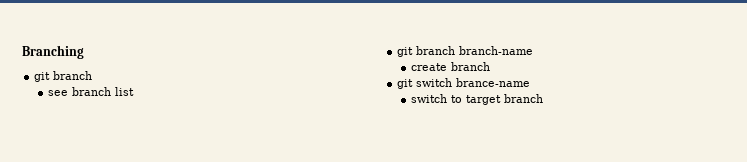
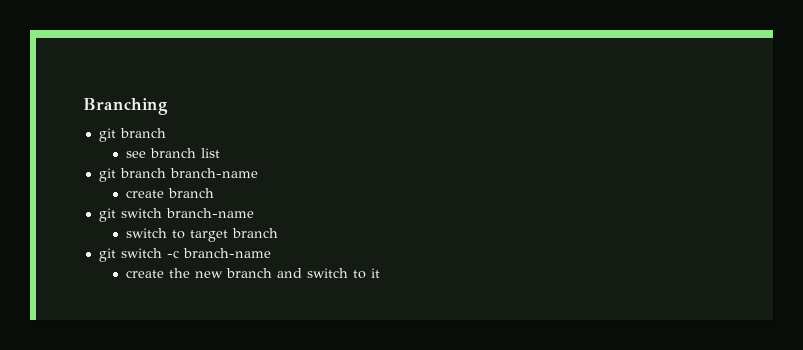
- git switch brance-name
+ git switch branch-name
+ git switch -c branch-name
+ create the new branch and switch to it

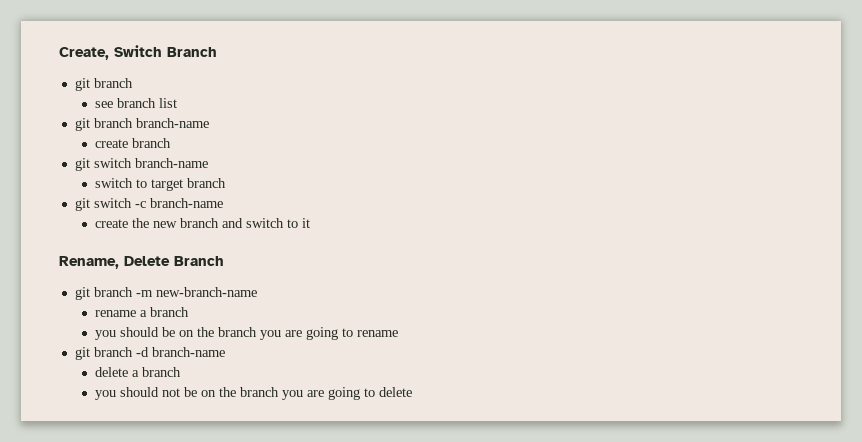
- Branching
+ Create, Switch Branch
+ Rename, Delete Branch
+ git branch -m new-branch-name
+ rename a branch
+ you should be on the branch you are going to rename
+ git branch -d branch-name
+ delete a branch
+ you should not be on the branch you are going to delete

